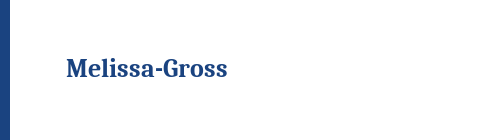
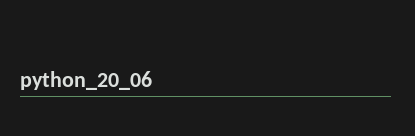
- Melissa-Gross
+ python_20_06

